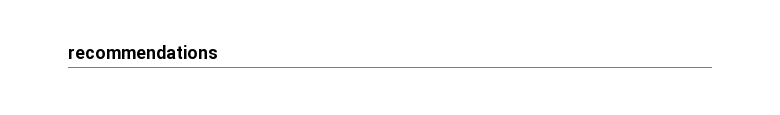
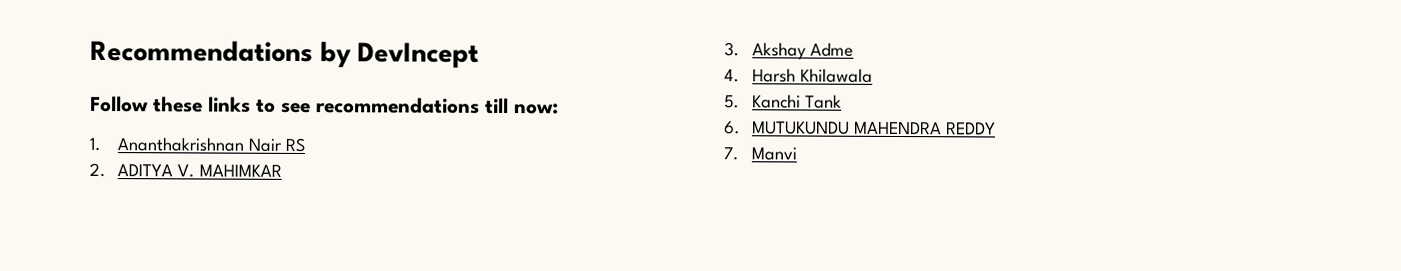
- recommendations
+ Recommendations by DevIncept
+ Follow these links to see recommendations till now:
+ 1. Ananthakrishnan Nair RS
+ 2. ADITYA V. MAHIMKAR
+ 3. Akshay Adme
+ 4. Harsh Khilawala
+ 5. Kanchi Tank
+ 6. MUTUKUNDU MAHENDRA REDDY
+ 7. Manvi

